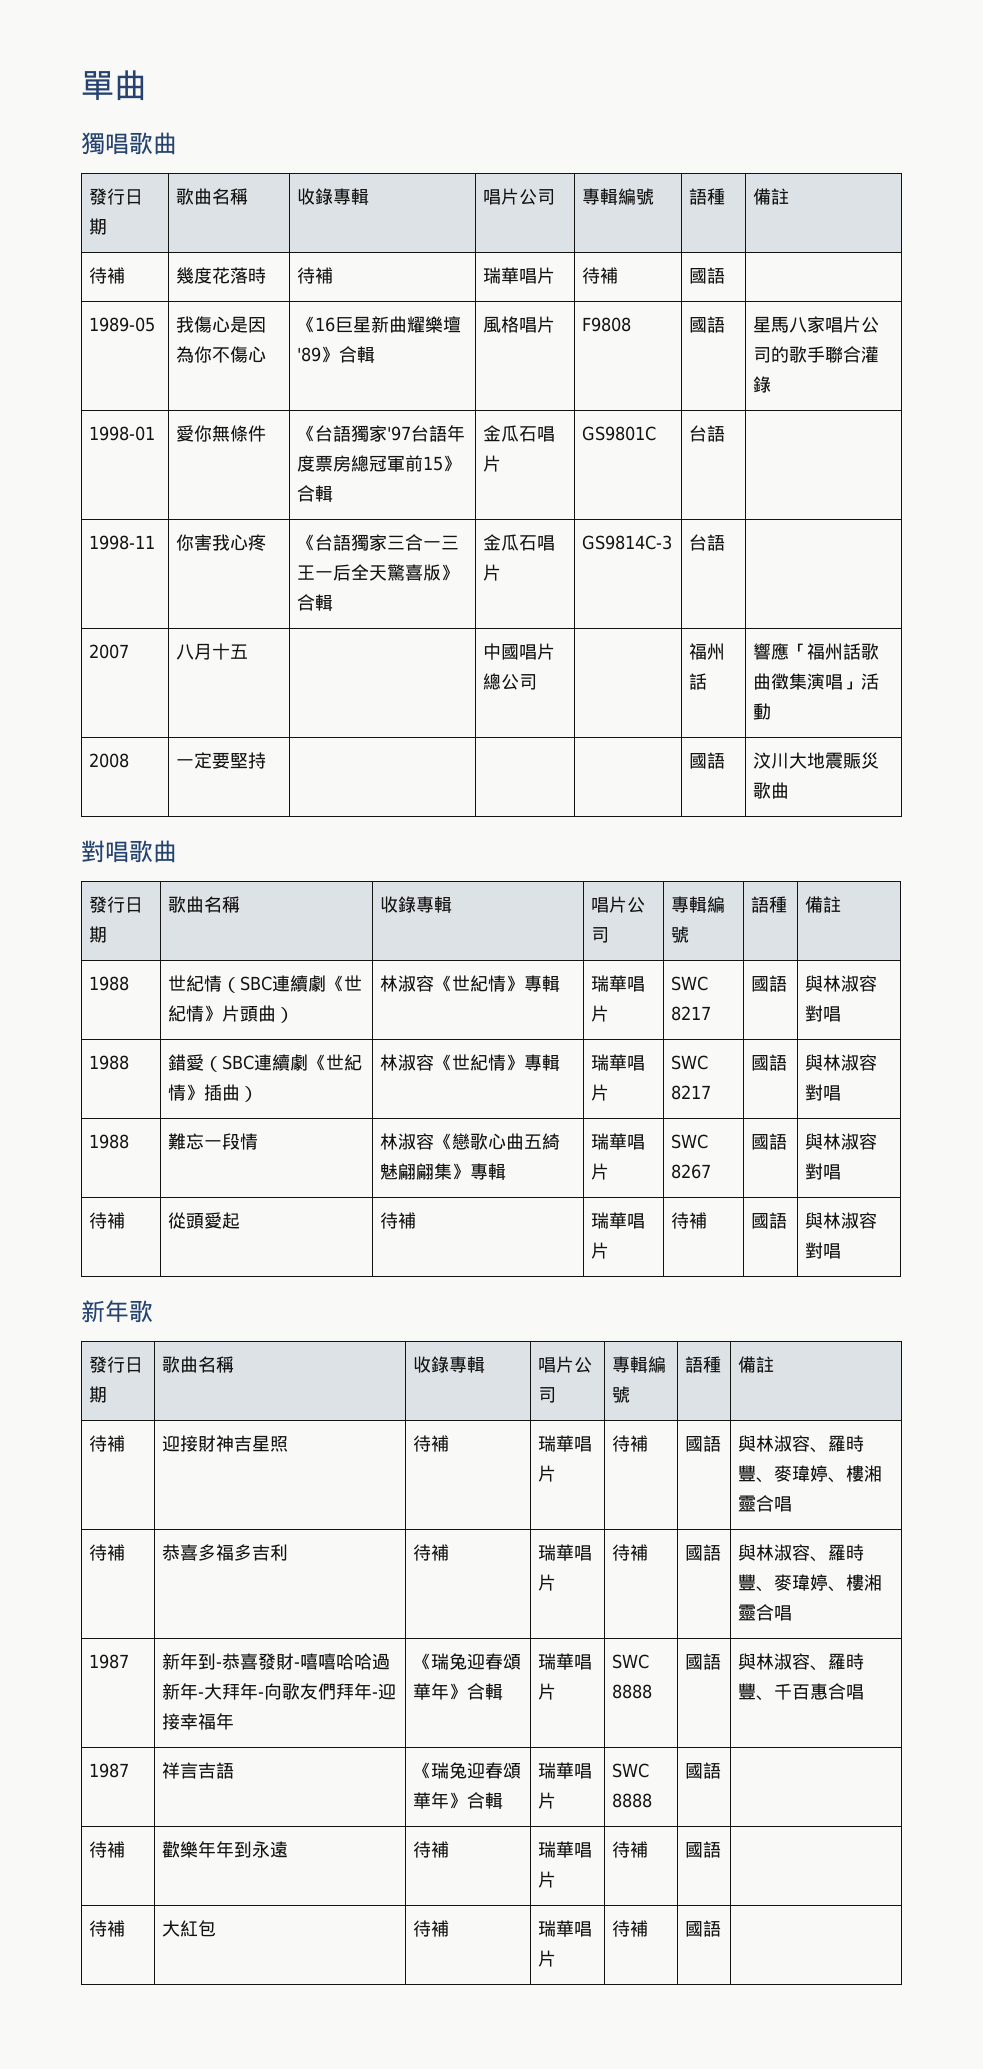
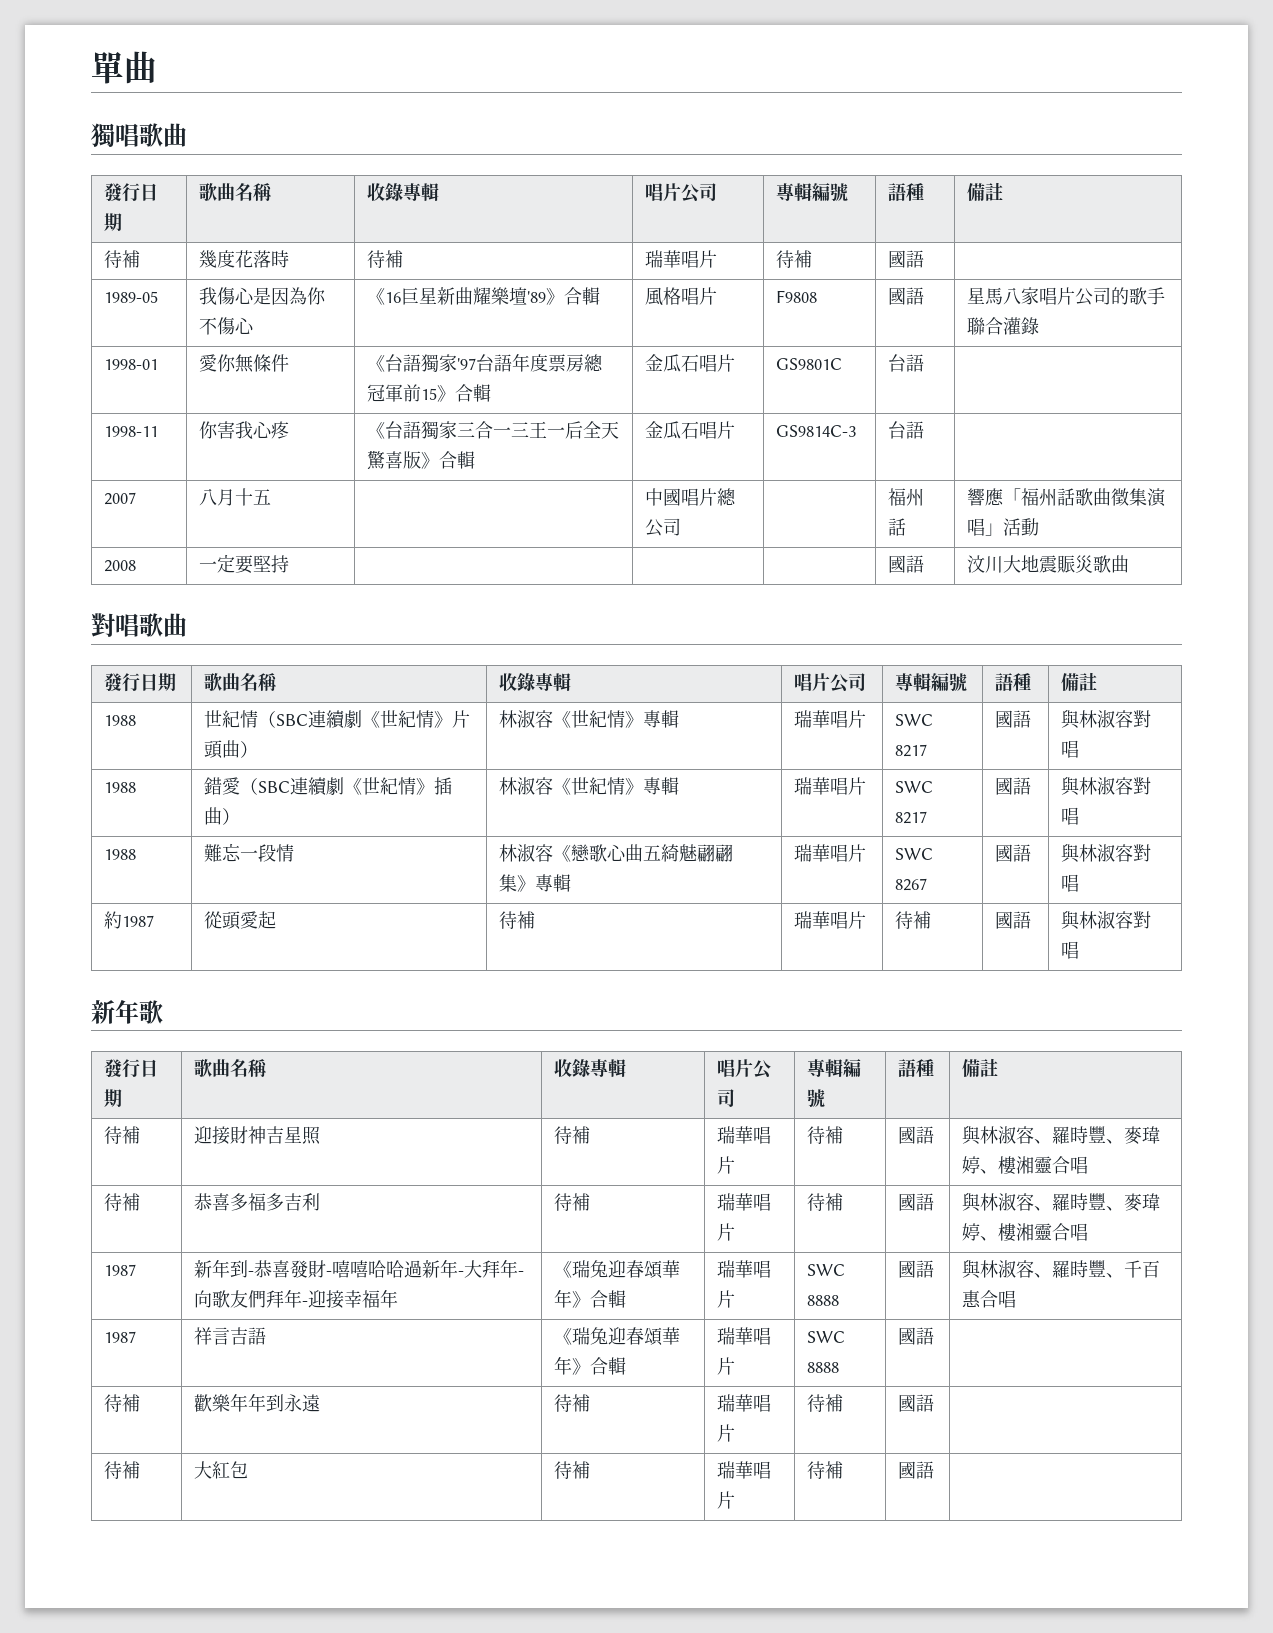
- 待補 | 從頭愛起 | 待補 | 瑞華唱片 | 待補 | 國語 | 與林淑容對唱
+ 約1987 | 從頭愛起 | 待補 | 瑞華唱片 | 待補 | 國語 | 與林淑容對唱

